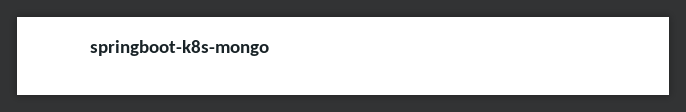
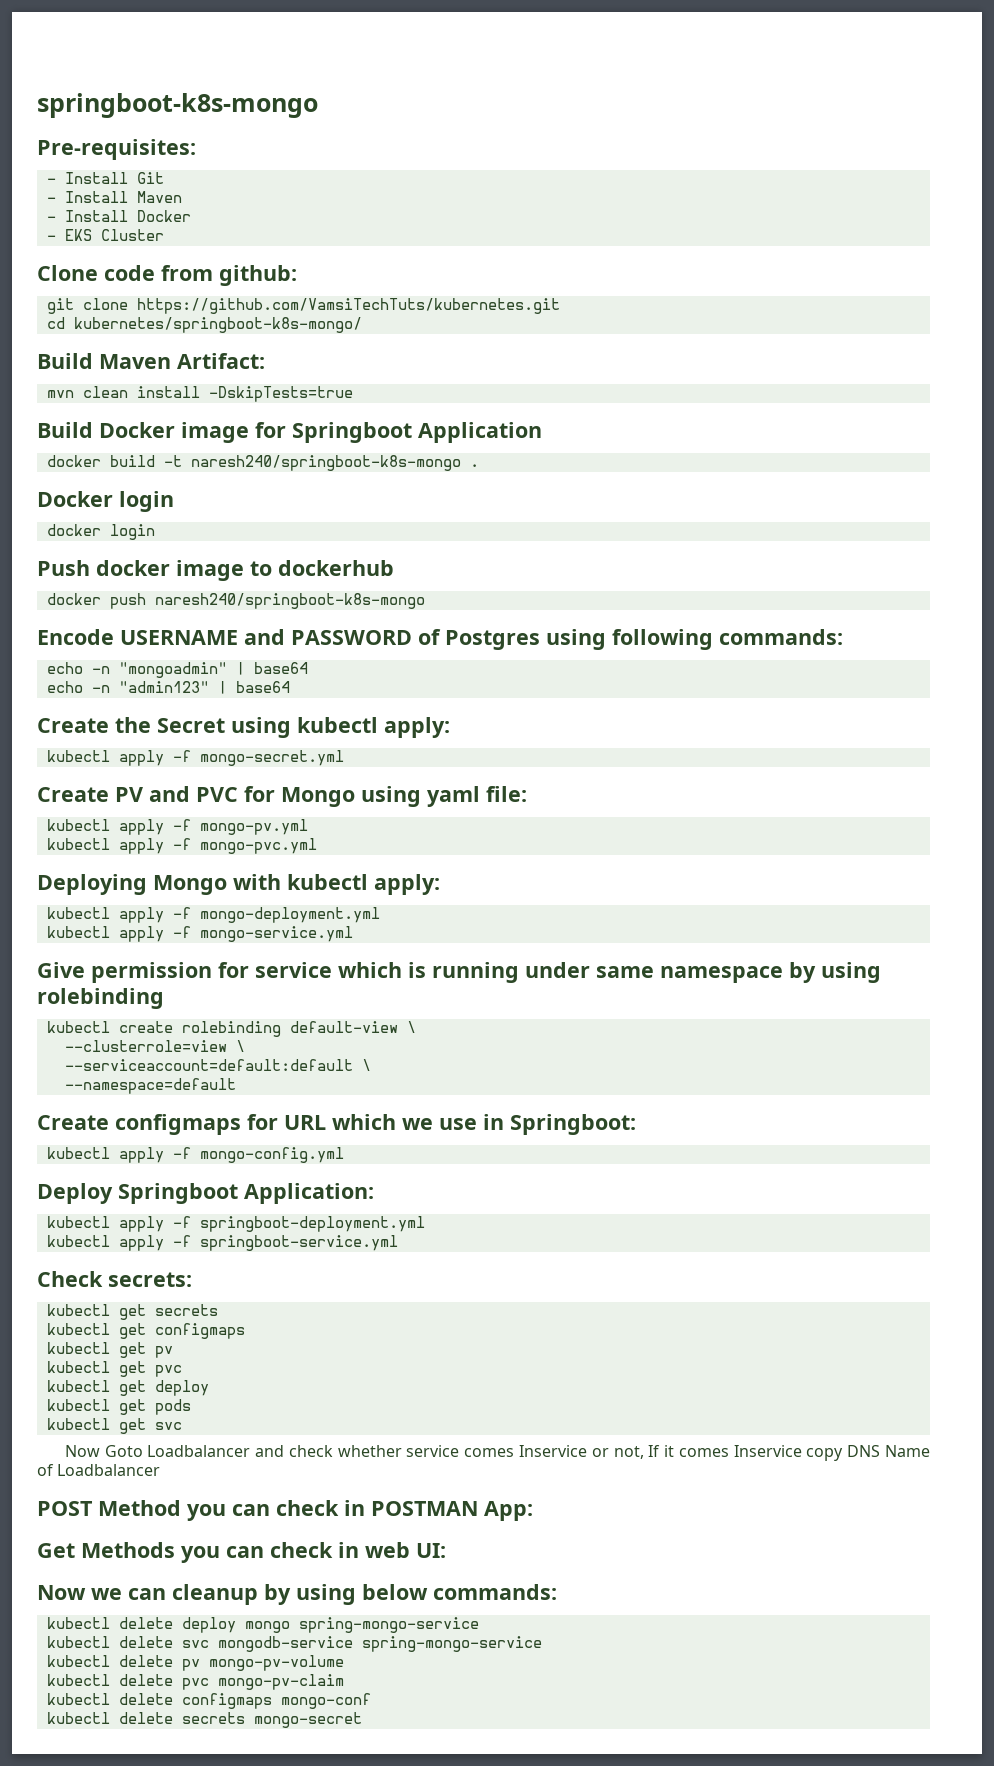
+ Pre-requisites:
+ - Install Git
+ - Install Maven
+ - Install Docker
+ - EKS Cluster
+ Clone code from github:
+ git clone https://github.com/VamsiTechTuts/kubernetes.git
+ cd kubernetes/springboot-k8s-mongo/
+ Build Maven Artifact:
+ mvn clean install -DskipTests=true
+ Build Docker image for Springboot Application
+ docker build -t naresh240/springboot-k8s-mongo .
+ Docker login
+ docker login
+ Push docker image to dockerhub
+ docker push naresh240/springboot-k8s-mongo
+ Encode USERNAME and PASSWORD of Postgres using following commands:
+ echo -n "mongoadmin" | base64
+ echo -n "admin123" | base64
+ Create the Secret using kubectl apply:
+ kubectl apply -f mongo-secret.yml
+ Create PV and PVC for Mongo using yaml file:
+ kubectl apply -f mongo-pv.yml
+ kubectl apply -f mongo-pvc.yml
+ Deploying Mongo with kubectl apply:
+ kubectl apply -f mongo-deployment.yml
+ kubectl apply -f mongo-service.yml
+ Give permission for service which is running under same namespace by using rolebinding
+ kubectl create rolebinding default-view \
+ --clusterrole=view \
+ --serviceaccount=default:default \
+ --namespace=default
+ Create configmaps for URL which we use in Springboot:
+ kubectl apply -f mongo-config.yml
+ Deploy Springboot Application:
+ kubectl apply -f springboot-deployment.yml
+ kubectl apply -f springboot-service.yml
+ Check secrets:
+ kubectl get secrets
+ kubectl get configmaps
+ kubectl get pv
+ kubectl get pvc
+ kubectl get deploy
+ kubectl get pods
+ kubectl get svc
+ Now Goto Loadbalancer and check whether service comes Inservice or not, If it comes Inservice copy DNS Name of Loadbalancer
+ POST Method you can check in POSTMAN App:
+ Get Methods you can check in web UI:
+ Now we can cleanup by using below commands:
+ kubectl delete deploy mongo spring-mongo-service
+ kubectl delete svc mongodb-service spring-mongo-service
+ kubectl delete pv mongo-pv-volume
+ kubectl delete pvc mongo-pv-claim
+ kubectl delete configmaps mongo-conf
+ kubectl delete secrets mongo-secret

